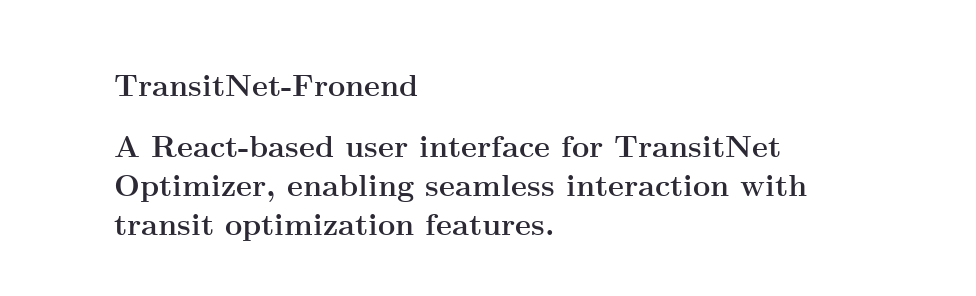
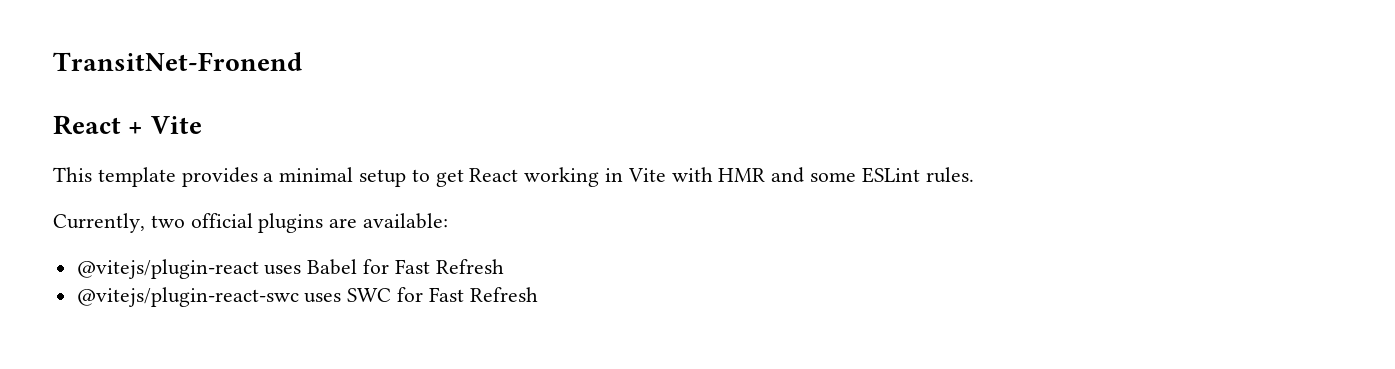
- A React-based user interface for TransitNet Optimizer, enabling seamless interaction with transit optimization features.
+ React + Vite
+ This template provides a minimal setup to get React working in Vite with HMR and some ESLint rules.
+ Currently, two official plugins are available:
+ @vitejs/plugin-react uses Babel for Fast Refresh
+ @vitejs/plugin-react-swc uses SWC for Fast Refresh

